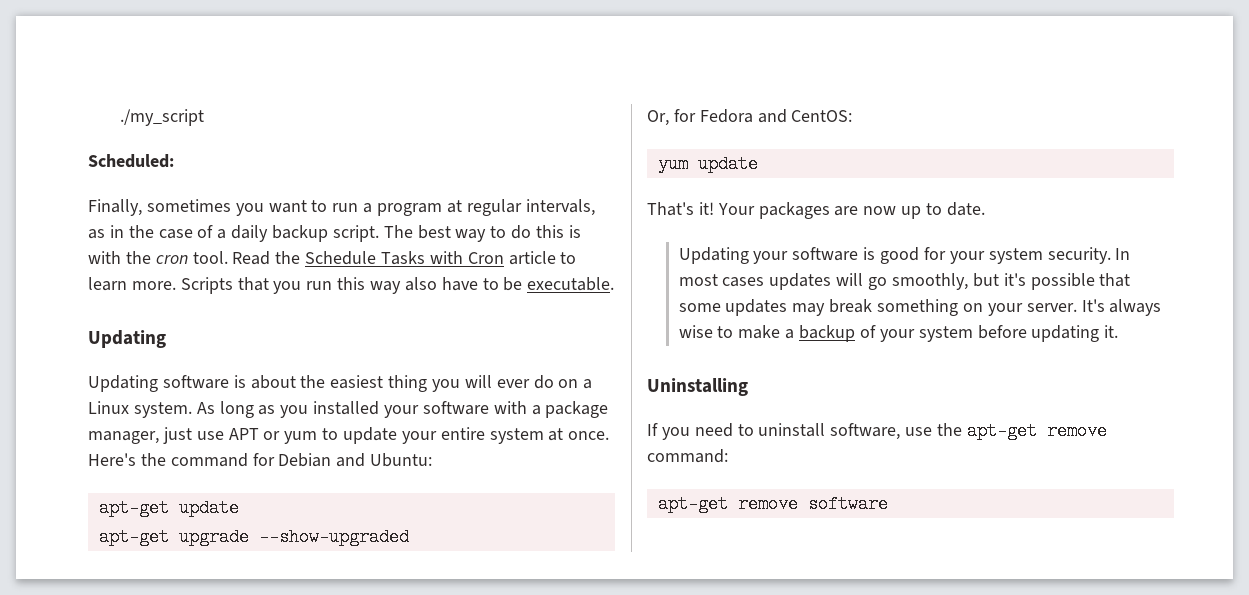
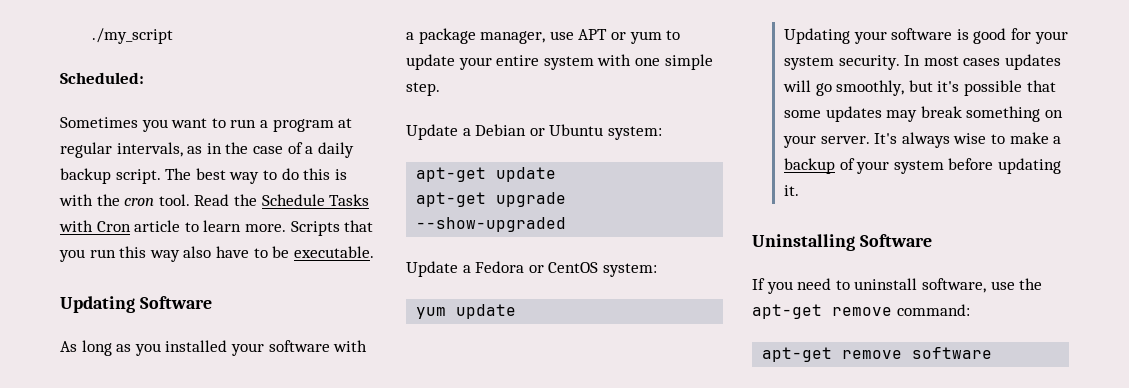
- Finally, sometimes you want to run a program at regular intervals, as in the case of a daily backup script.
+ Sometimes you want to run a program at regular intervals, as in the case of a daily backup script.
  Scripts that you run this way also have to be executable.
- Updating
- Updating software is about the easiest thing you will ever do on a Linux system. As long as you installed your software with a package manager, just use APT or yum to update your entire system at once. Here's the command for Debian and Ubuntu:
+ Updating Software
+ As long as you installed your software with a package manager, use APT or yum to update your entire system with one simple step.
+ Update a Debian or Ubuntu system:
- Or, for Fedora and CentOS:
+ Update a Fedora or CentOS system:
  yum update
- That's it! Your packages are now up to date.
- Uninstalling
+ Uninstalling Software

